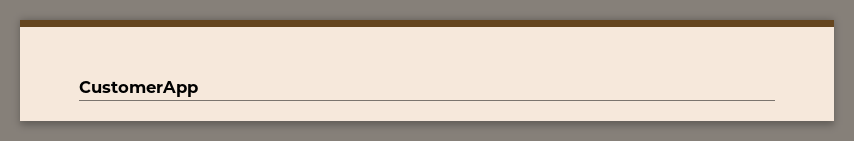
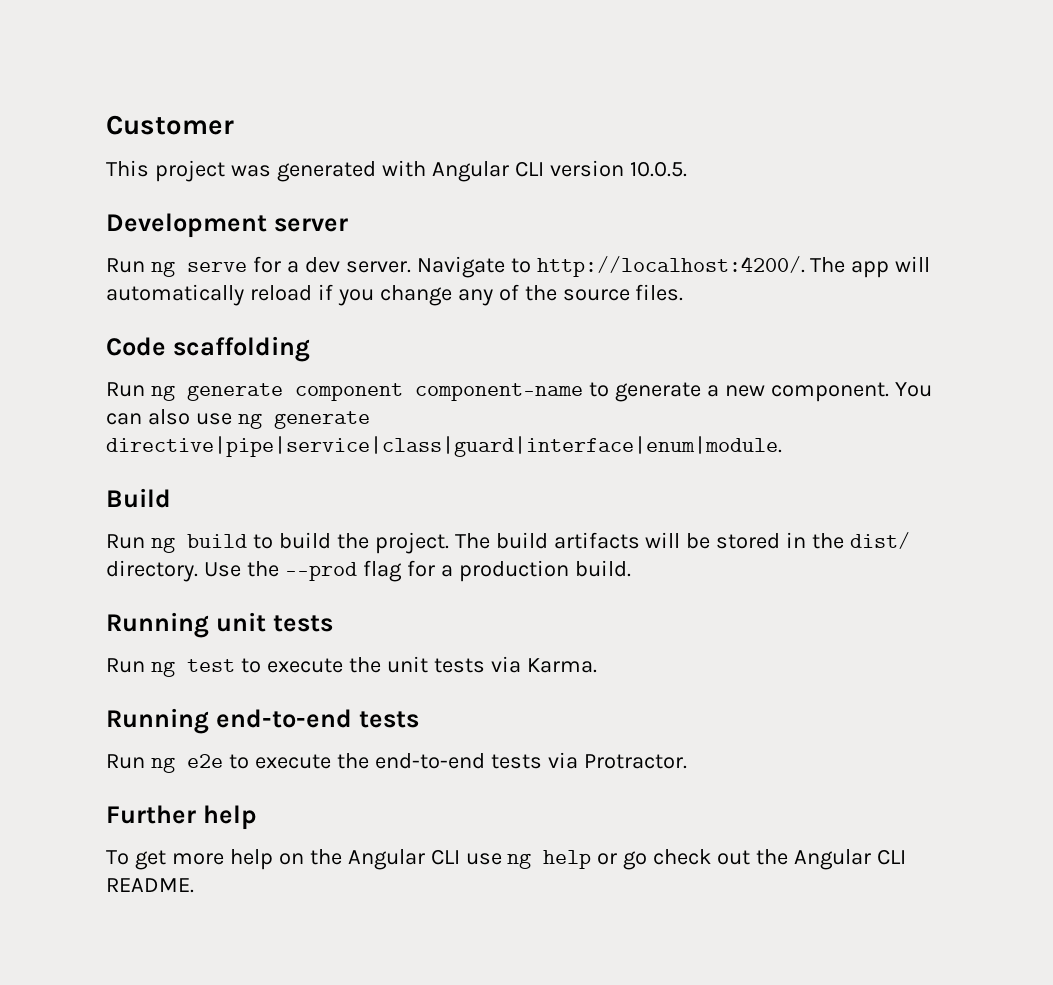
- CustomerApp
+ Customer
+ This project was generated with Angular CLI version 10.0.5.
+ Development server
+ Run ng serve for a dev server. Navigate to http://localhost:4200/. The app will automatically reload if you change any of the source files.
+ Code scaffolding
+ Run ng generate component component-name to generate a new component. You can also use ng generate directive|pipe|service|class|guard|interface|enum|module.
+ Build
+ Run ng build to build the project. The build artifacts will be stored in the dist/ directory. Use the --prod flag for a production build.
+ Running unit tests
+ Run ng test to execute the unit tests via Karma.
+ Running end-to-end tests
+ Run ng e2e to execute the end-to-end tests via Protractor.
+ Further help
+ To get more help on the Angular CLI use ng help or go check out the Angular CLI README.

